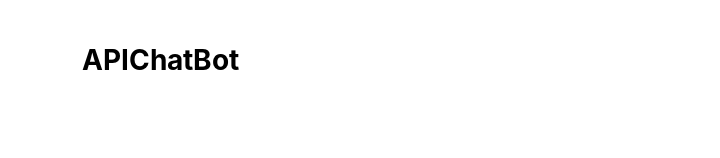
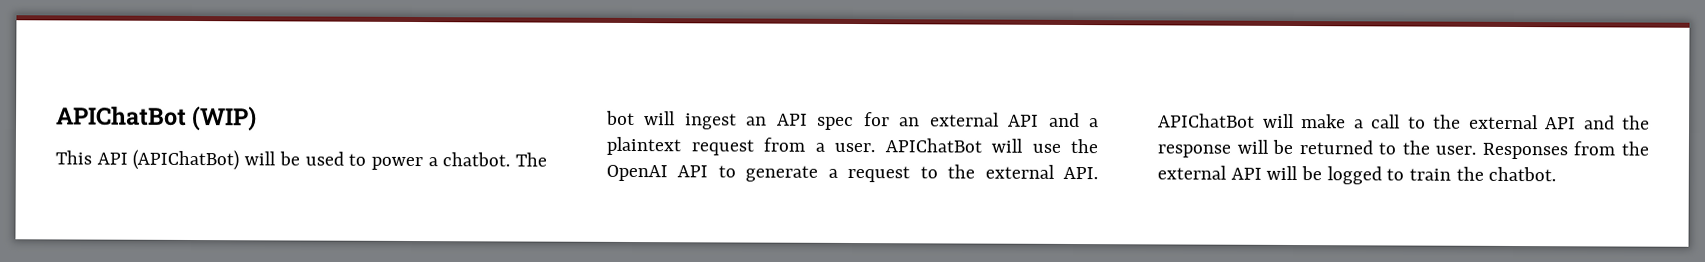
- APIChatBot
+ APIChatBot (WIP)
+ This API (APIChatBot) will be used to power a chatbot. The bot will ingest an API spec for an external API and a plaintext request from a user. APIChatBot will use the OpenAI API to generate a request to the external API. APIChatBot will make a call to the external API and the response will be returned to the user. Responses from the external API will be logged to train the chatbot.

